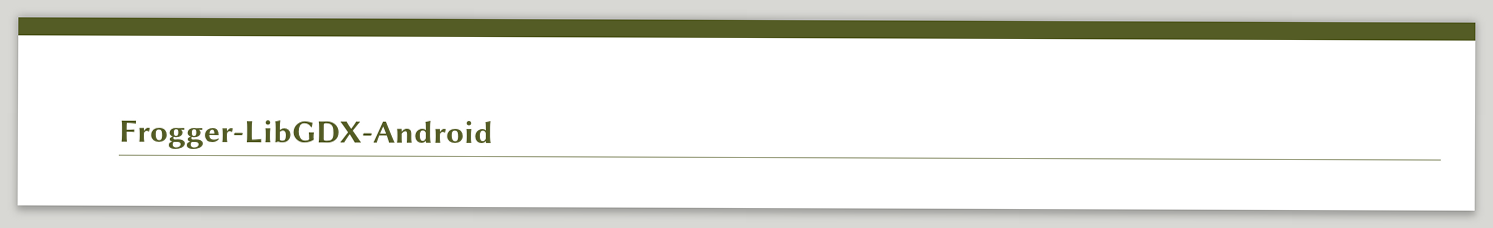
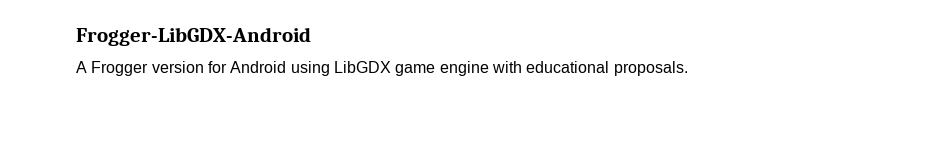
+ A Frogger version for Android using LibGDX game engine with educational proposals.

